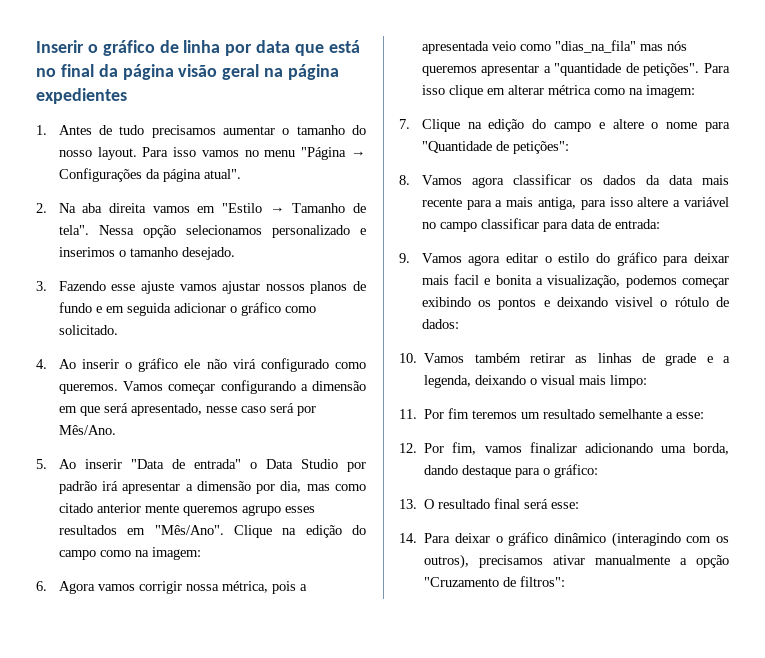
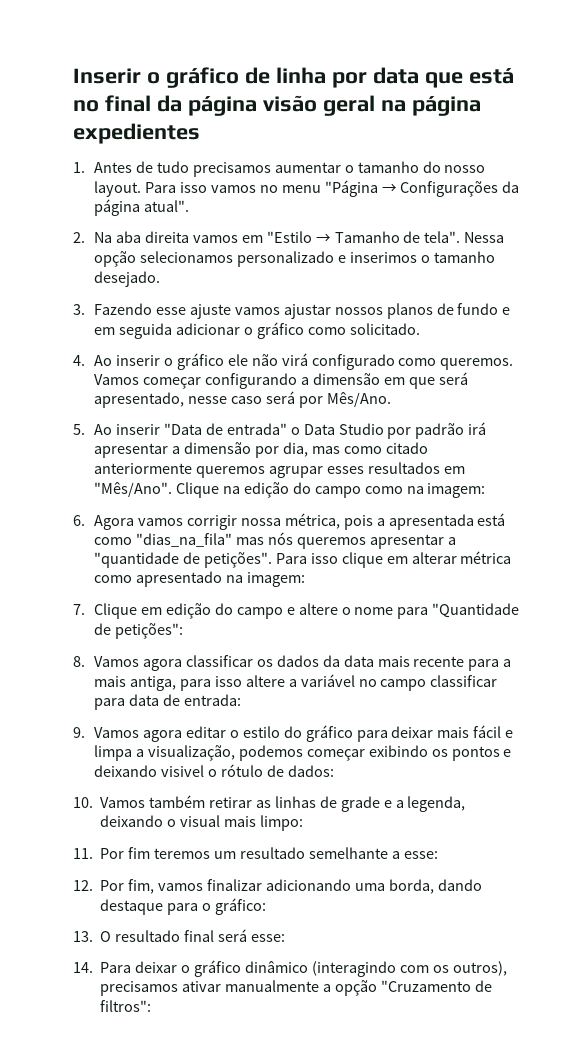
- 5. Ao inserir "Data de entrada" o Data Studio por padrão irá apresentar a dimensão por dia, mas como citado anterior mente queremos agrupo esses resultados em "Mês/Ano".
+ 5. Ao inserir "Data de entrada" o Data Studio por padrão irá apresentar a dimensão por dia, mas como citado anteriormente queremos agrupar esses resultados em "Mês/Ano".
- 6. Agora vamos corrigir nossa métrica, pois a apresentada veio como "dias_na_fila" mas nós queremos apresentar a "quantidade de petições".
+ 6. Agora vamos corrigir nossa métrica, pois a apresentada está como "dias_na_fila" mas nós queremos apresentar a "quantidade de petições".
- Para isso clique em alterar métrica como na imagem:
+ Para isso clique em alterar métrica como apresentado na imagem:
- 7. Clique na edição do campo e altere o nome para "Quantidade de petições":
+ 7. Clique em edição do campo e altere o nome para "Quantidade de petições":
- 9. Vamos agora editar o estilo do gráfico para deixar mais facil e bonita a visualização, podemos começar exibindo os pontos e deixando visivel o rótulo de dados:
+ 9. Vamos agora editar o estilo do gráfico para deixar mais fácil e limpa a visualização, podemos começar exibindo os pontos e deixando visivel o rótulo de dados:

